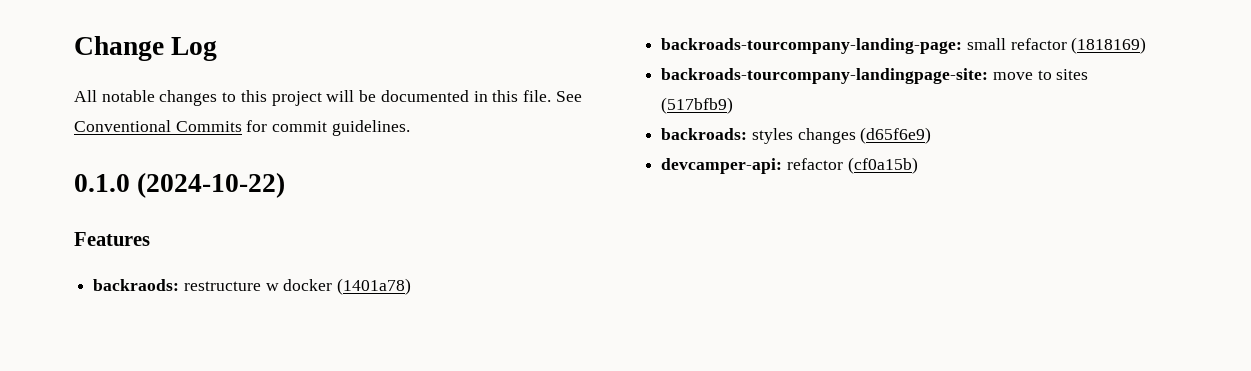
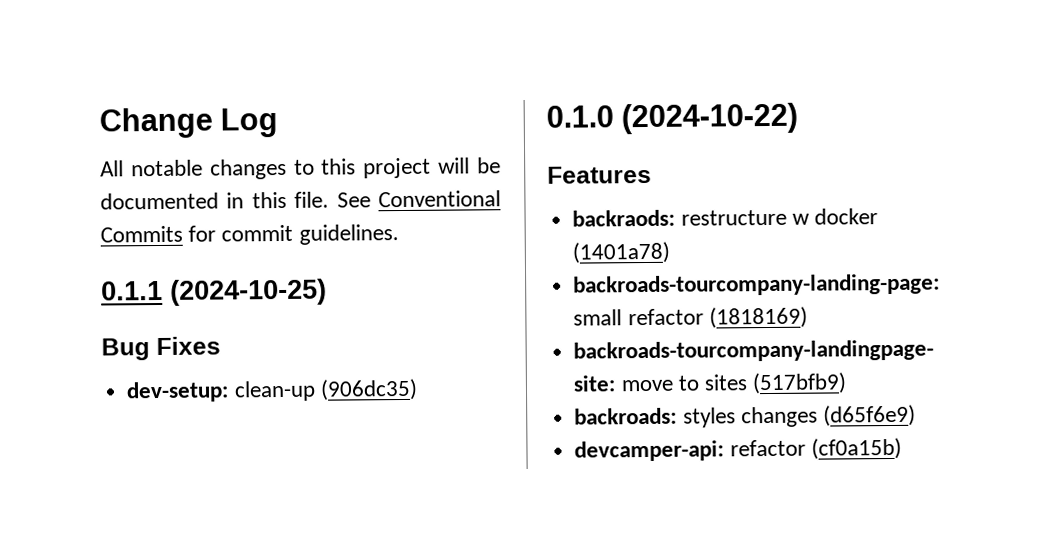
+ 0.1.1 (2024-10-25)
+ Bug Fixes
+ dev-setup: clean-up (906dc35)

